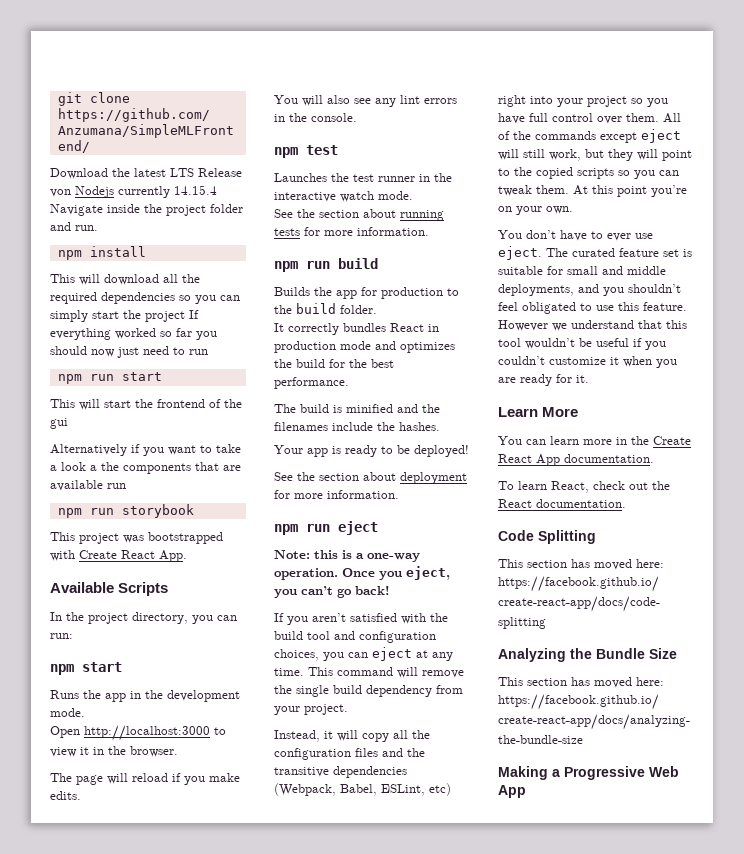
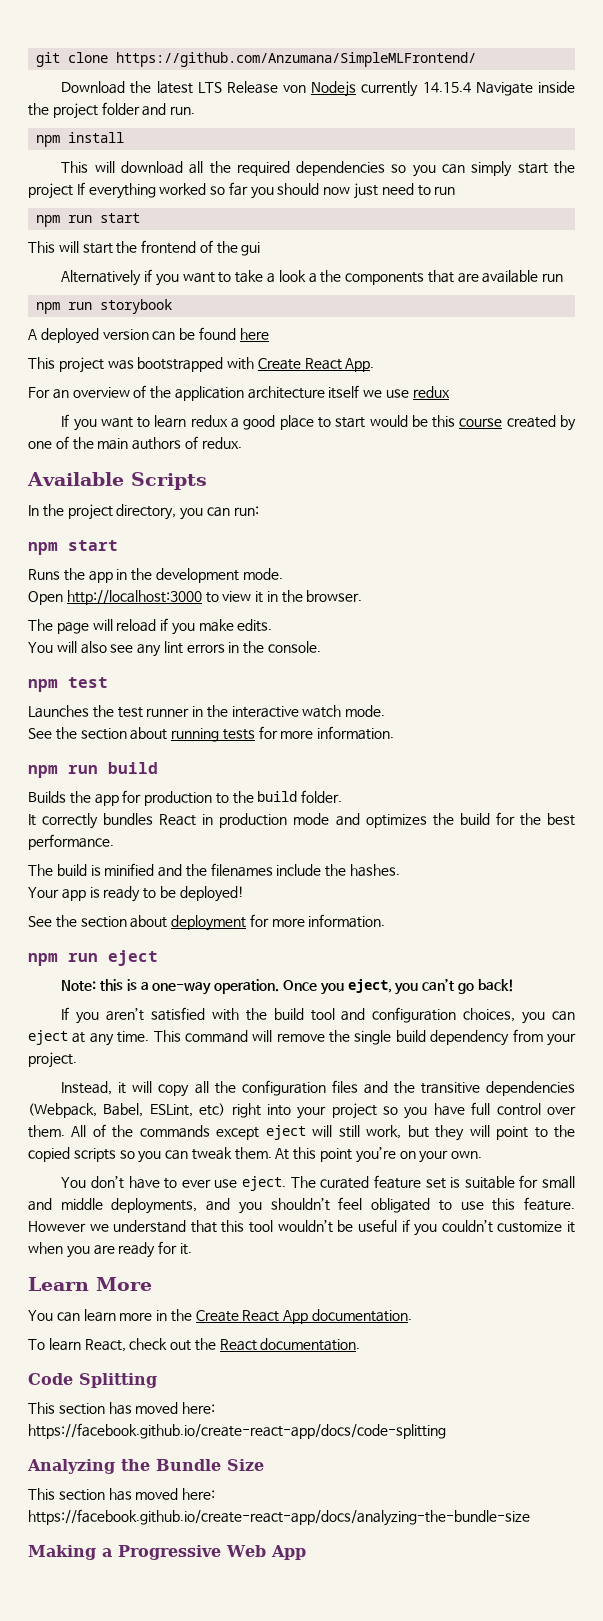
+ A deployed version can be found here
+ For an overview of the application architecture itself we use redux
+ If you want to learn redux a good place to start would be this course created by one of the main authors of redux.

